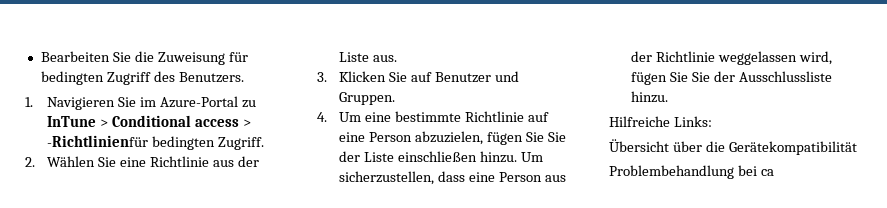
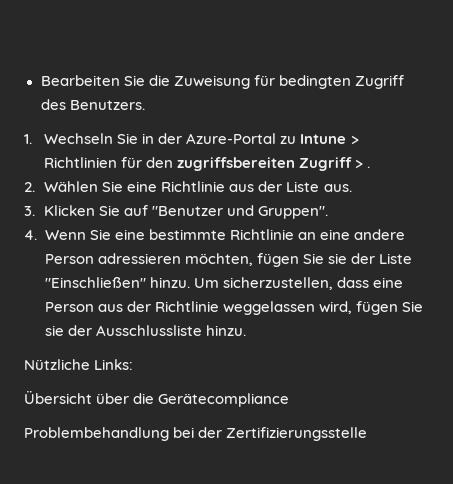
- 1. Navigieren Sie im Azure-Portal zu InTune > Conditional access > -Richtlinienfür bedingten Zugriff.
+ 1. Wechseln Sie in der Azure-Portal zu Intune > Richtlinien für den zugriffsbereiten Zugriff > .
- 3. Klicken Sie auf Benutzer und Gruppen.
+ 3. Klicken Sie auf "Benutzer und Gruppen".
- 4. Um eine bestimmte Richtlinie auf eine Person abzuzielen, fügen Sie Sie der Liste einschließen hinzu.
+ 4. Wenn Sie eine bestimmte Richtlinie an eine andere Person adressieren möchten, fügen Sie sie der Liste "Einschließen" hinzu.
- Um sicherzustellen, dass eine Person aus der Richtlinie weggelassen wird, fügen Sie Sie der Ausschlussliste hinzu.
+ Um sicherzustellen, dass eine Person aus der Richtlinie weggelassen wird, fügen Sie sie der Ausschlussliste hinzu.
- Hilfreiche Links:
+ Nützliche Links:
- Übersicht über die Gerätekompatibilität
+ Übersicht über die Gerätecompliance
- Problembehandlung bei ca
+ Problembehandlung bei der Zertifizierungsstelle

